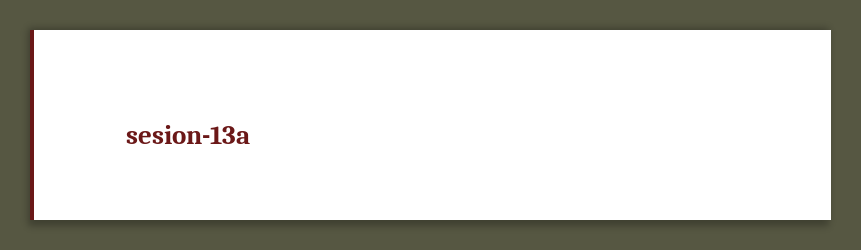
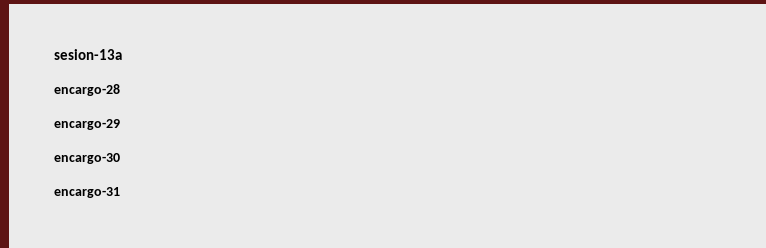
+ encargo-28
+ encargo-29
+ encargo-30
+ encargo-31

